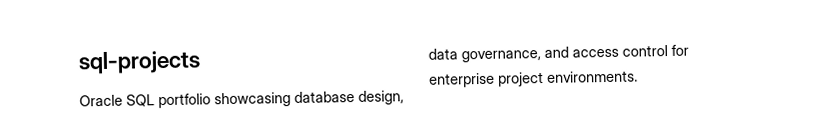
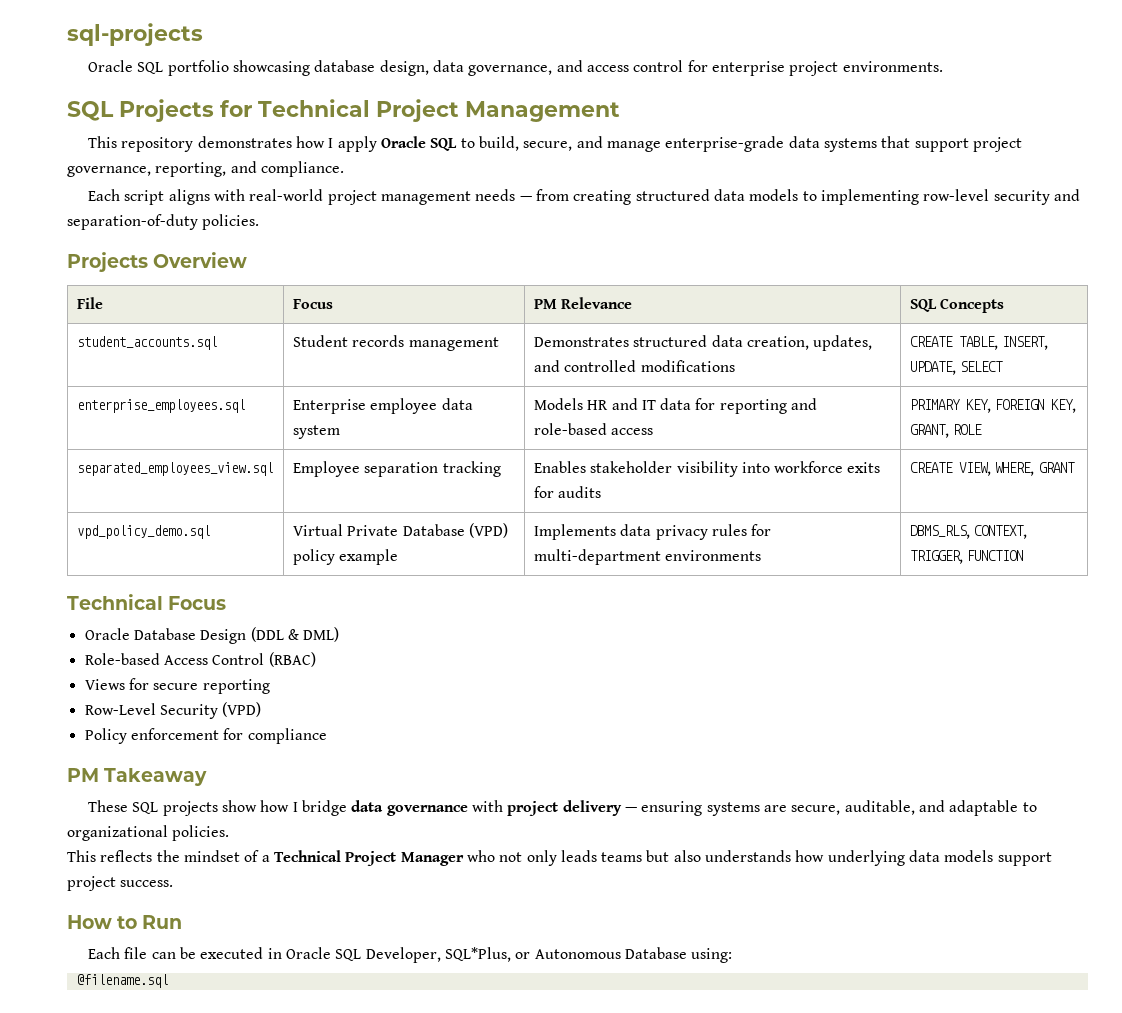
+ SQL Projects for Technical Project Management
+ This repository demonstrates how I apply Oracle SQL to build, secure, and manage enterprise-grade data systems that support project governance, reporting, and compliance.
+ Each script aligns with real-world project management needs — from creating structured data models to implementing row-level security and separation-of-duty policies.
+ Projects Overview
+ File | Focus | PM Relevance | SQL Concepts
+ student_accounts.sql | Student records management | Demonstrates structured data creation, updates, and controlled modifications | CREATE TABLE, INSERT, UPDATE, SELECT
+ enterprise_employees.sql | Enterprise employee data system | Models HR and IT data for reporting and role-based access | PRIMARY KEY, FOREIGN KEY, GRANT, ROLE
+ separated_employees_view.sql | Employee separation tracking | Enables stakeholder visibility into workforce exits for audits | CREATE VIEW, WHERE, GRANT
+ vpd_policy_demo.sql | Virtual Private Database (VPD) policy example | Implements data privacy rules for multi-department environments | DBMS_RLS, CONTEXT, TRIGGER, FUNCTION
+ Technical Focus
+ Oracle Database Design (DDL & DML)
+ Role-based Access Control (RBAC)
+ Views for secure reporting
+ Row-Level Security (VPD)
+ Policy enforcement for compliance
+ PM Takeaway
+ These SQL projects show how I bridge data governance with project delivery — ensuring systems are secure, auditable, and adaptable to organizational policies.
+ This reflects the mindset of a Technical Project Manager who not only leads teams but also understands how underlying data models support project success.
+ How to Run
+ Each file can be executed in Oracle SQL Developer, SQL*Plus, or Autonomous Database using:
+ @filename.sql

